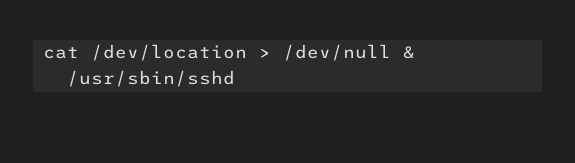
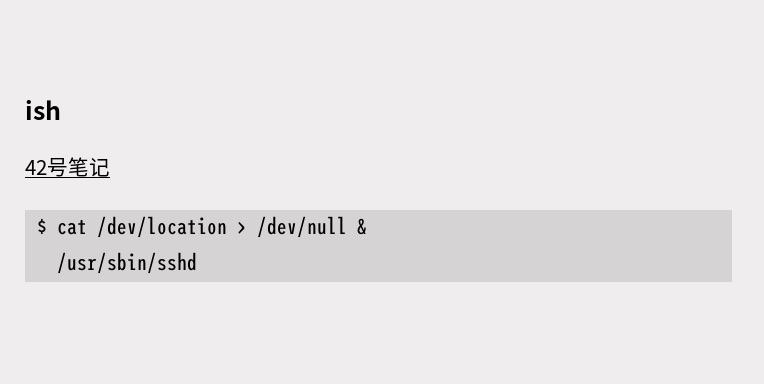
- cat /dev/location > /dev/null &
+ ish
+ 42号笔记
+ $ cat /dev/location > /dev/null &

